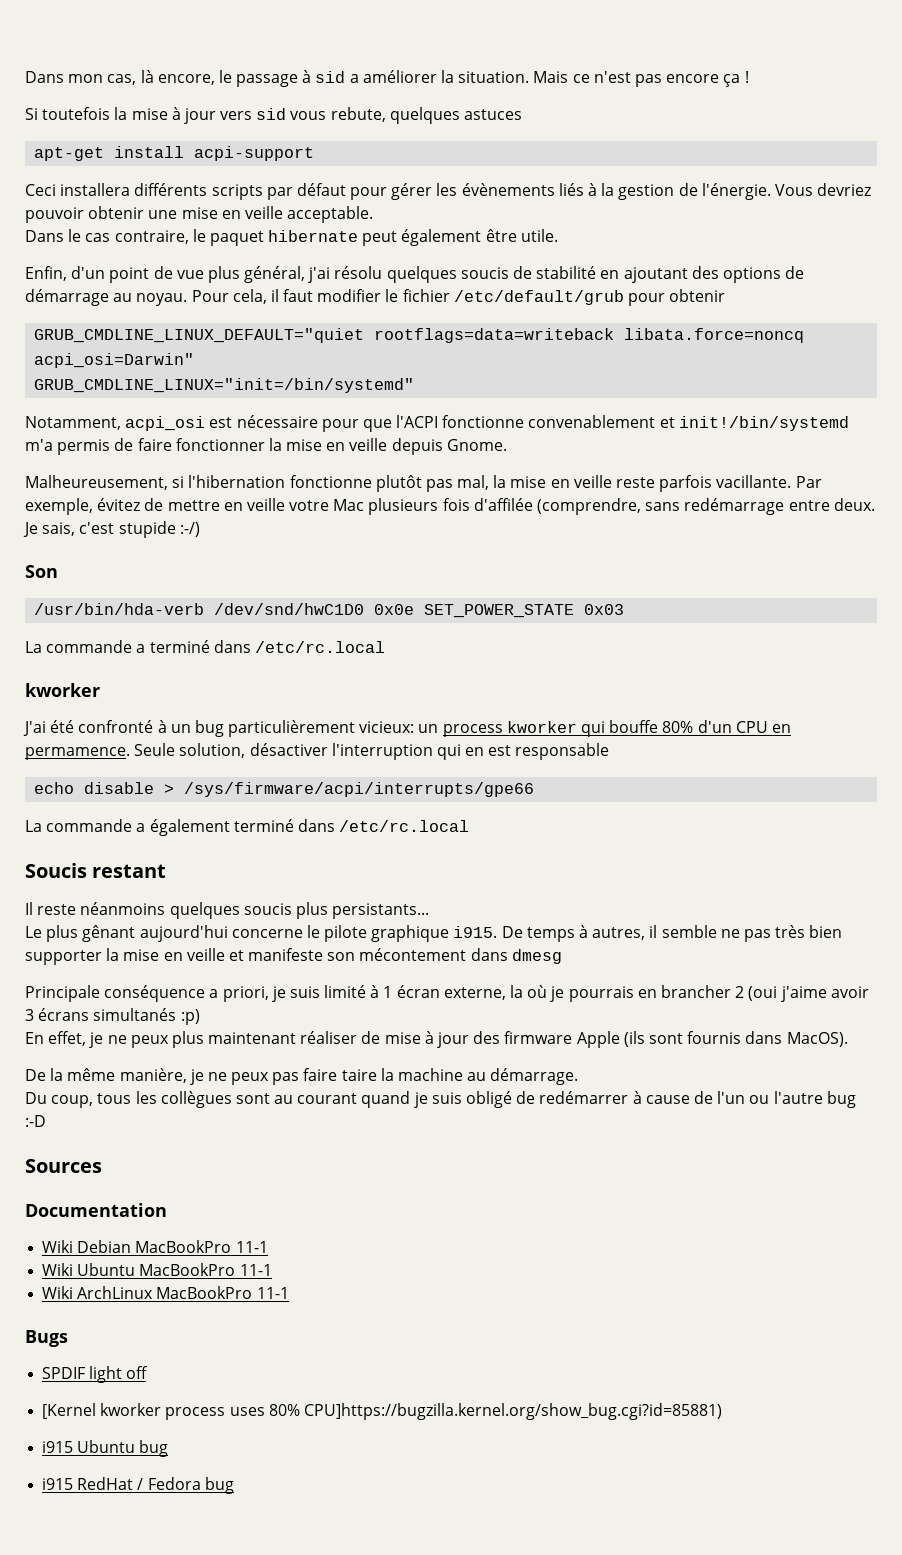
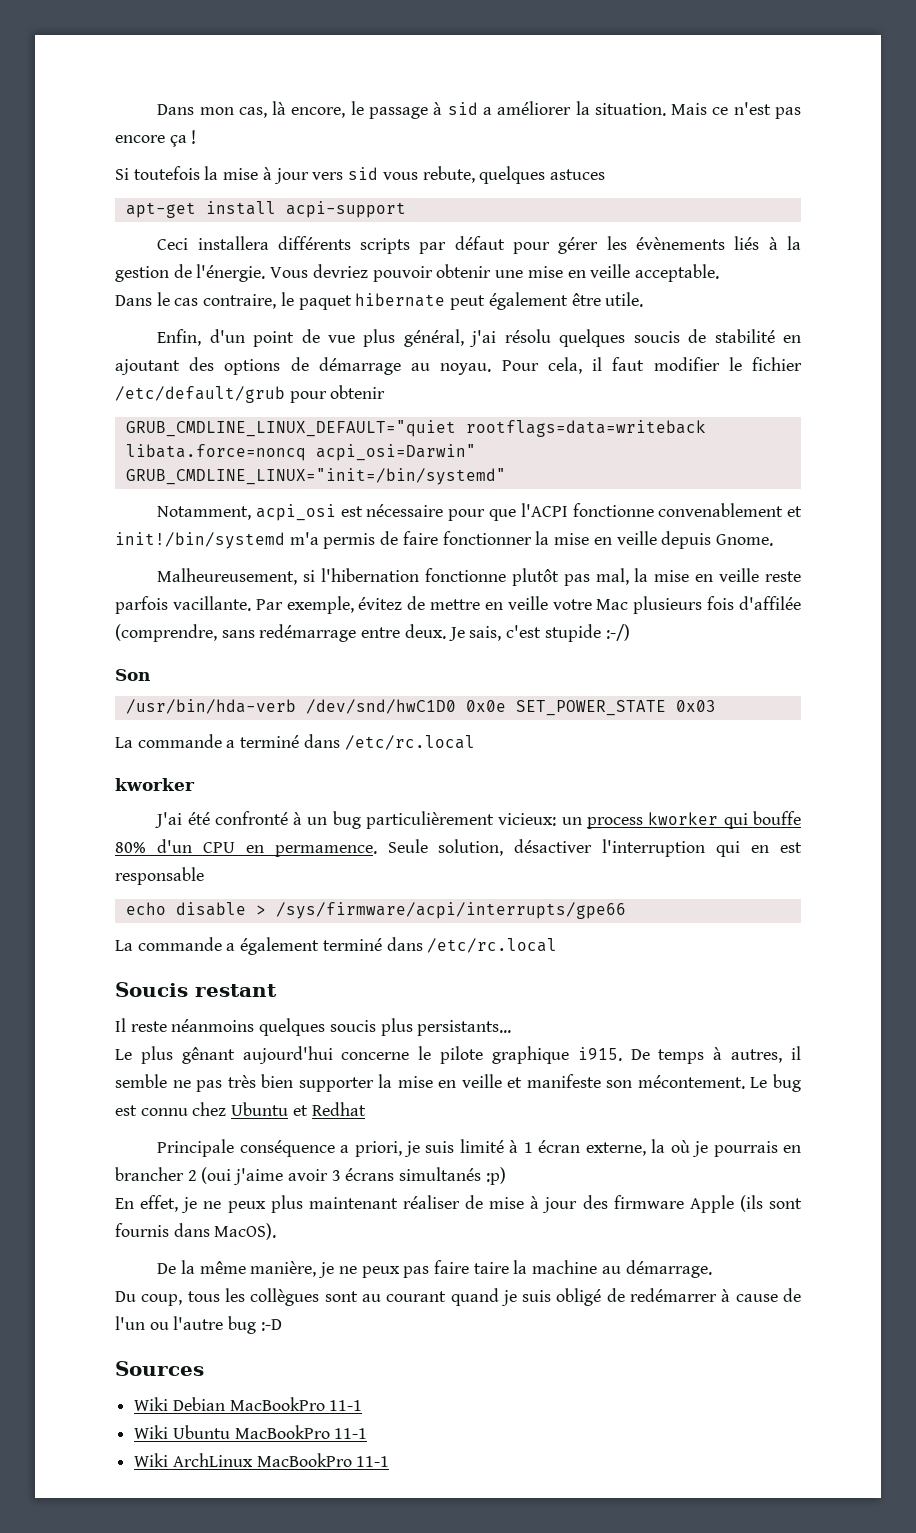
- De temps à autres, il semble ne pas très bien supporter la mise en veille et manifeste son mécontement dans dmesg
+ De temps à autres, il semble ne pas très bien supporter la mise en veille et manifeste son mécontement. Le bug est connu chez Ubuntu et Redhat
- Documentation
- Bugs
- SPDIF light off
- [Kernel kworker process uses 80% CPU]https://bugzilla.kernel.org/show_bug.cgi?id=85881)
- i915 Ubuntu bug
- i915 RedHat / Fedora bug

